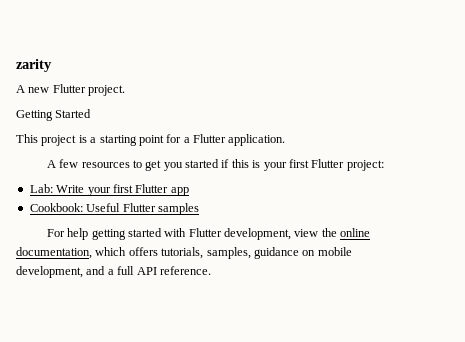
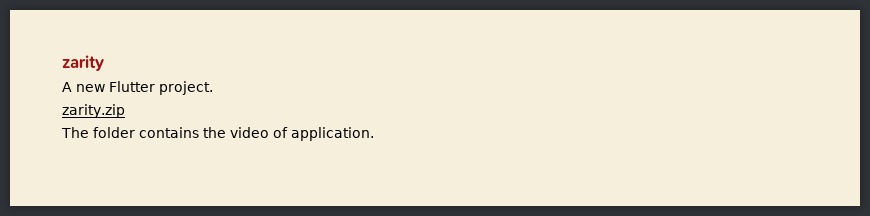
- Getting Started
- This project is a starting point for a Flutter application.
- A few resources to get you started if this is your first Flutter project:
- Lab: Write your first Flutter app
- Cookbook: Useful Flutter samples
- For help getting started with Flutter development, view the online documentation, which offers tutorials, samples, guidance on mobile development, and a full API reference.
+ zarity.zip
+ The folder contains the video of application.

